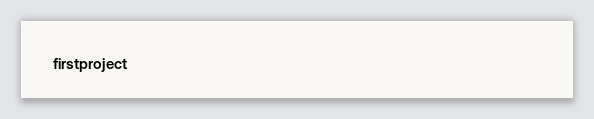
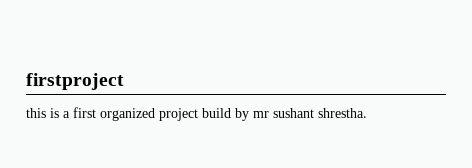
+ this is a first organized project build by mr sushant shrestha.

